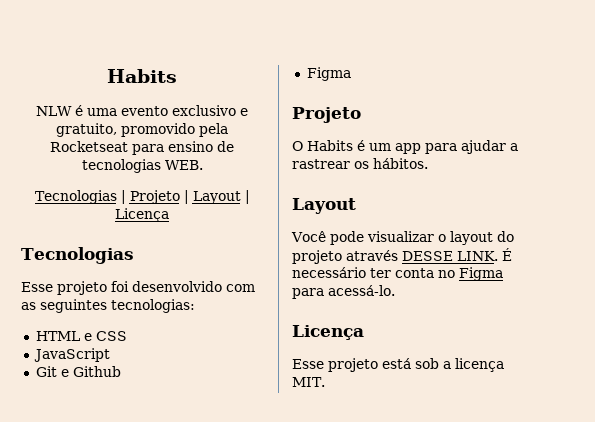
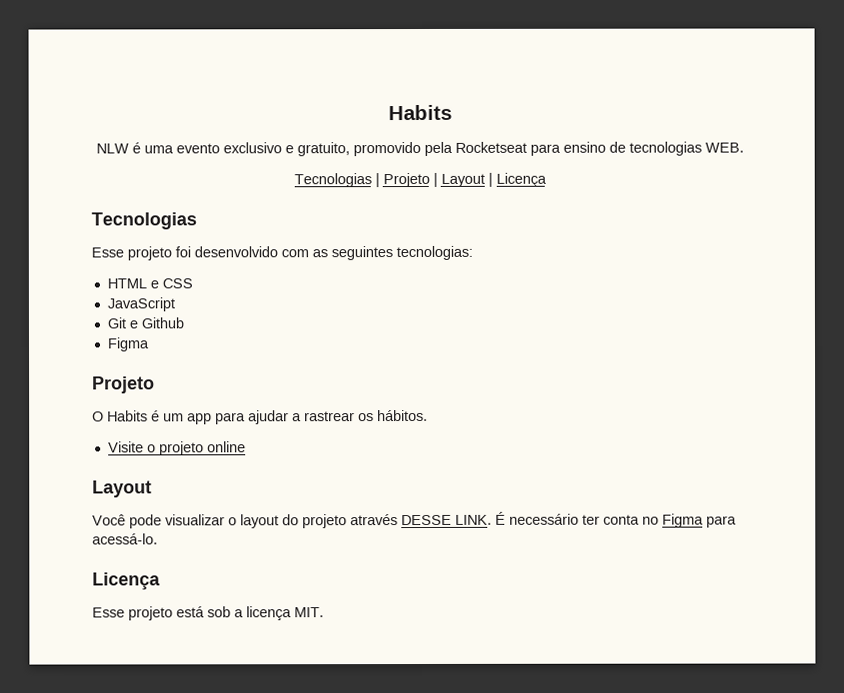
+ Visite o projeto online

